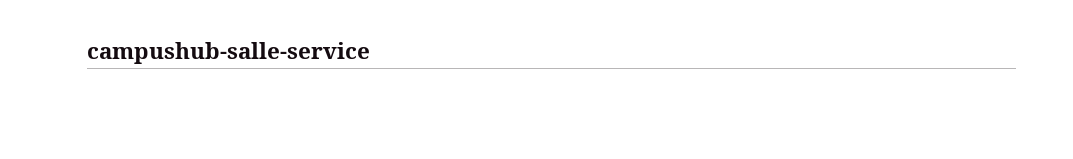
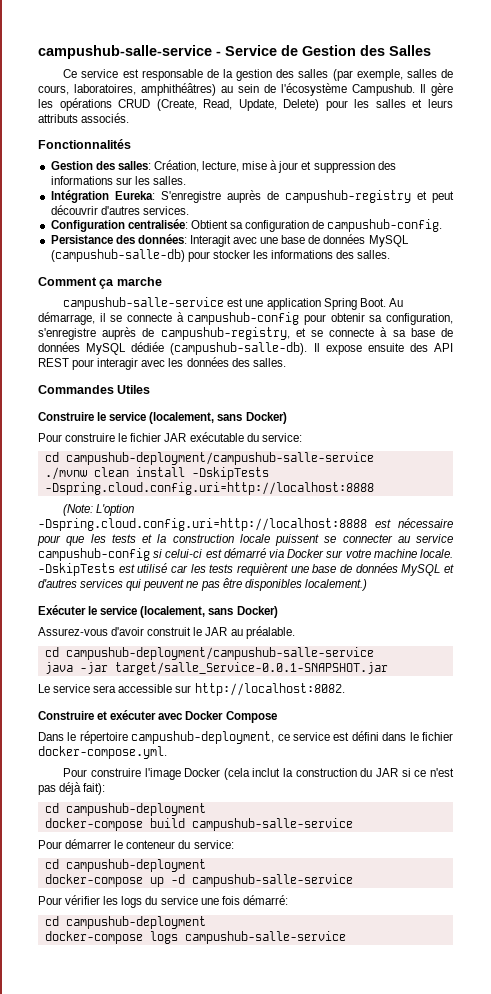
- campushub-salle-service
+ campushub-salle-service - Service de Gestion des Salles
+ Ce service est responsable de la gestion des salles (par exemple, salles de cours, laboratoires, amphithéâtres) au sein de l'écosystème Campushub. Il gère les opérations CRUD (Create, Read, Update, Delete) pour les salles et leurs attributs associés.
+ Fonctionnalités
+ Gestion des salles: Création, lecture, mise à jour et suppression des informations sur les salles.
+ Intégration Eureka: S'enregistre auprès de campushub-registry et peut découvrir d'autres services.
+ Configuration centralisée: Obtient sa configuration de campushub-config.
+ Persistance des données: Interagit avec une base de données MySQL (campushub-salle-db) pour stocker les informations des salles.
+ Comment ça marche
+ campushub-salle-service est une application Spring Boot. Au démarrage, il se connecte à campushub-config pour obtenir sa configuration, s'enregistre auprès de campushub-registry, et se connecte à sa base de données MySQL dédiée (campushub-salle-db). Il expose ensuite des API REST pour interagir avec les données des salles.
+ Commandes Utiles
+ Construire le service (localement, sans Docker)
+ Pour construire le fichier JAR exécutable du service:
+ cd campushub-deployment/campushub-salle-service
+ ./mvnw clean install -DskipTests -Dspring.cloud.config.uri=http://localhost:8888
+ (Note: L'option -Dspring.cloud.config.uri=http://localhost:8888 est nécessaire pour que les tests et la construction locale puissent se connecter au service campushub-config si celui-ci est démarré via Docker sur votre machine locale. -DskipTests est utilisé car les tests requièrent une base de données MySQL et d'autres services qui peuvent ne pas être disponibles localement.)
+ Exécuter le service (localement, sans Docker)
+ Assurez-vous d'avoir construit le JAR au préalable.
+ cd campushub-deployment/campushub-salle-service
+ java -jar target/salle_Service-0.0.1-SNAPSHOT.jar
+ Le service sera accessible sur http://localhost:8082.
+ Construire et exécuter avec Docker Compose
+ Dans le répertoire campushub-deployment, ce service est défini dans le fichier docker-compose.yml.
+ Pour construire l'image Docker (cela inclut la construction du JAR si ce n'est pas déjà fait):
+ cd campushub-deployment
+ docker-compose build campushub-salle-service
+ Pour démarrer le conteneur du service:
+ cd campushub-deployment
+ docker-compose up -d campushub-salle-service
+ Pour vérifier les logs du service une fois démarré:
+ cd campushub-deployment
+ docker-compose logs campushub-salle-service

